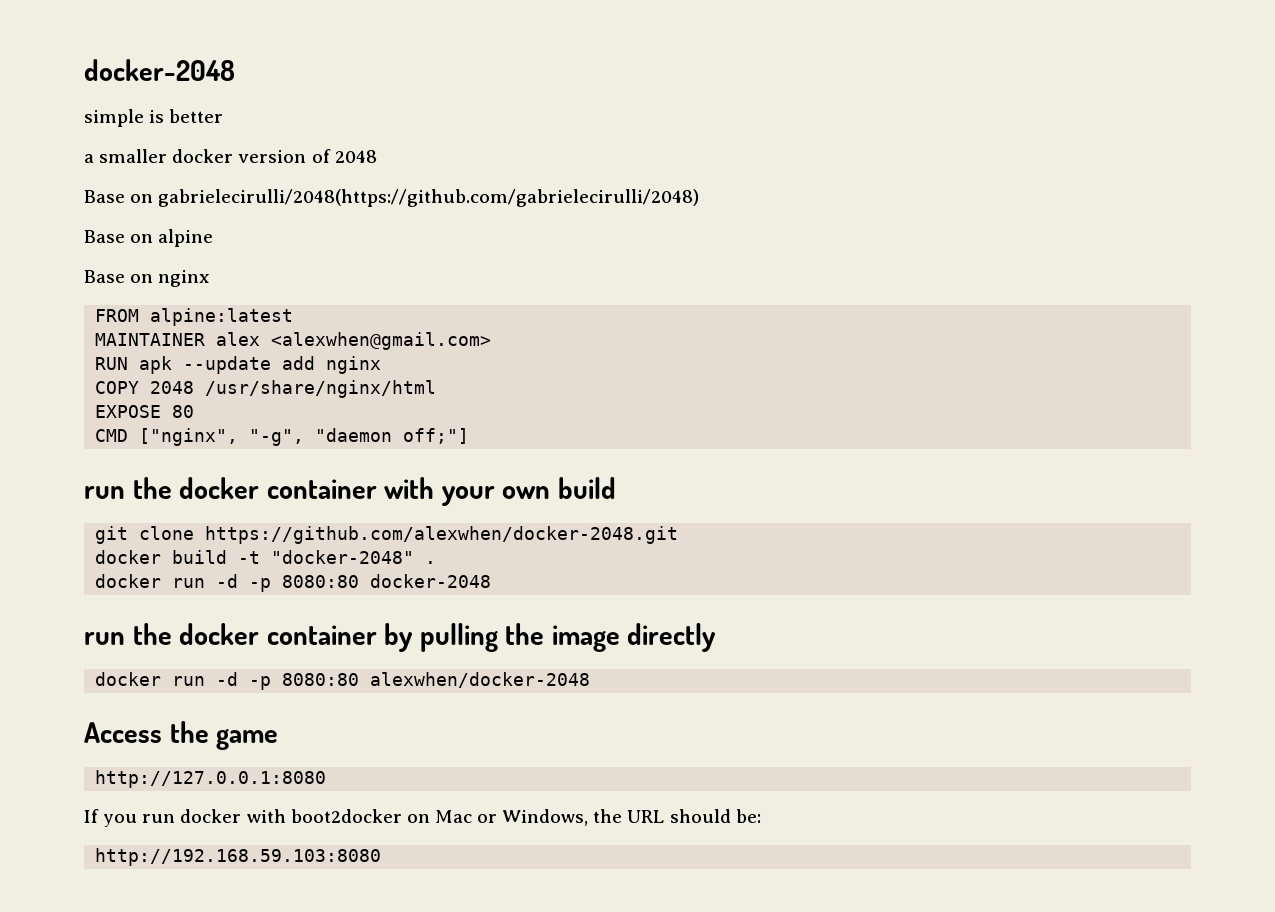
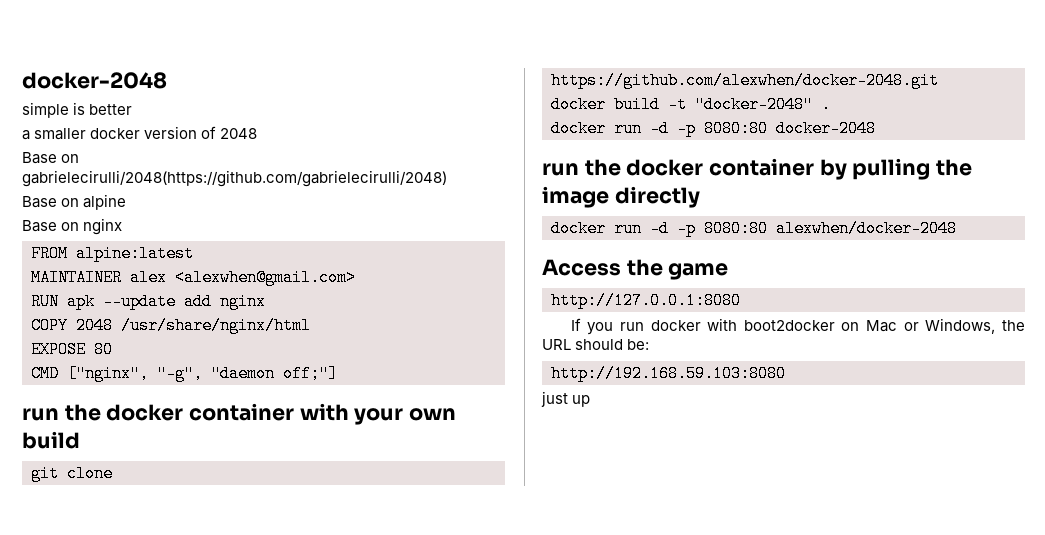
+ just up

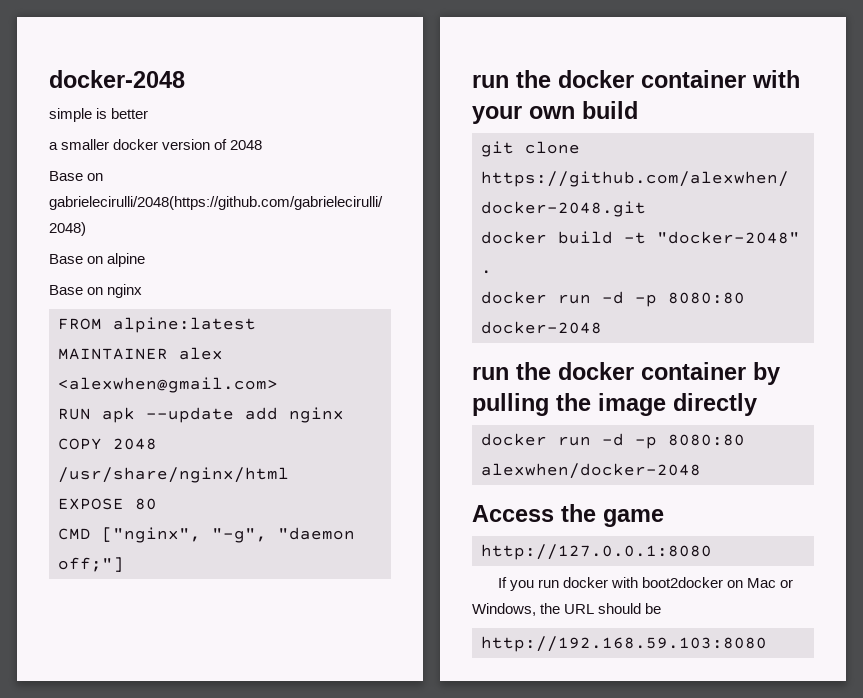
- If you run docker with boot2docker on Mac or Windows, the URL should be:
+ If you run docker with boot2docker on Mac or Windows, the URL should be
- just up

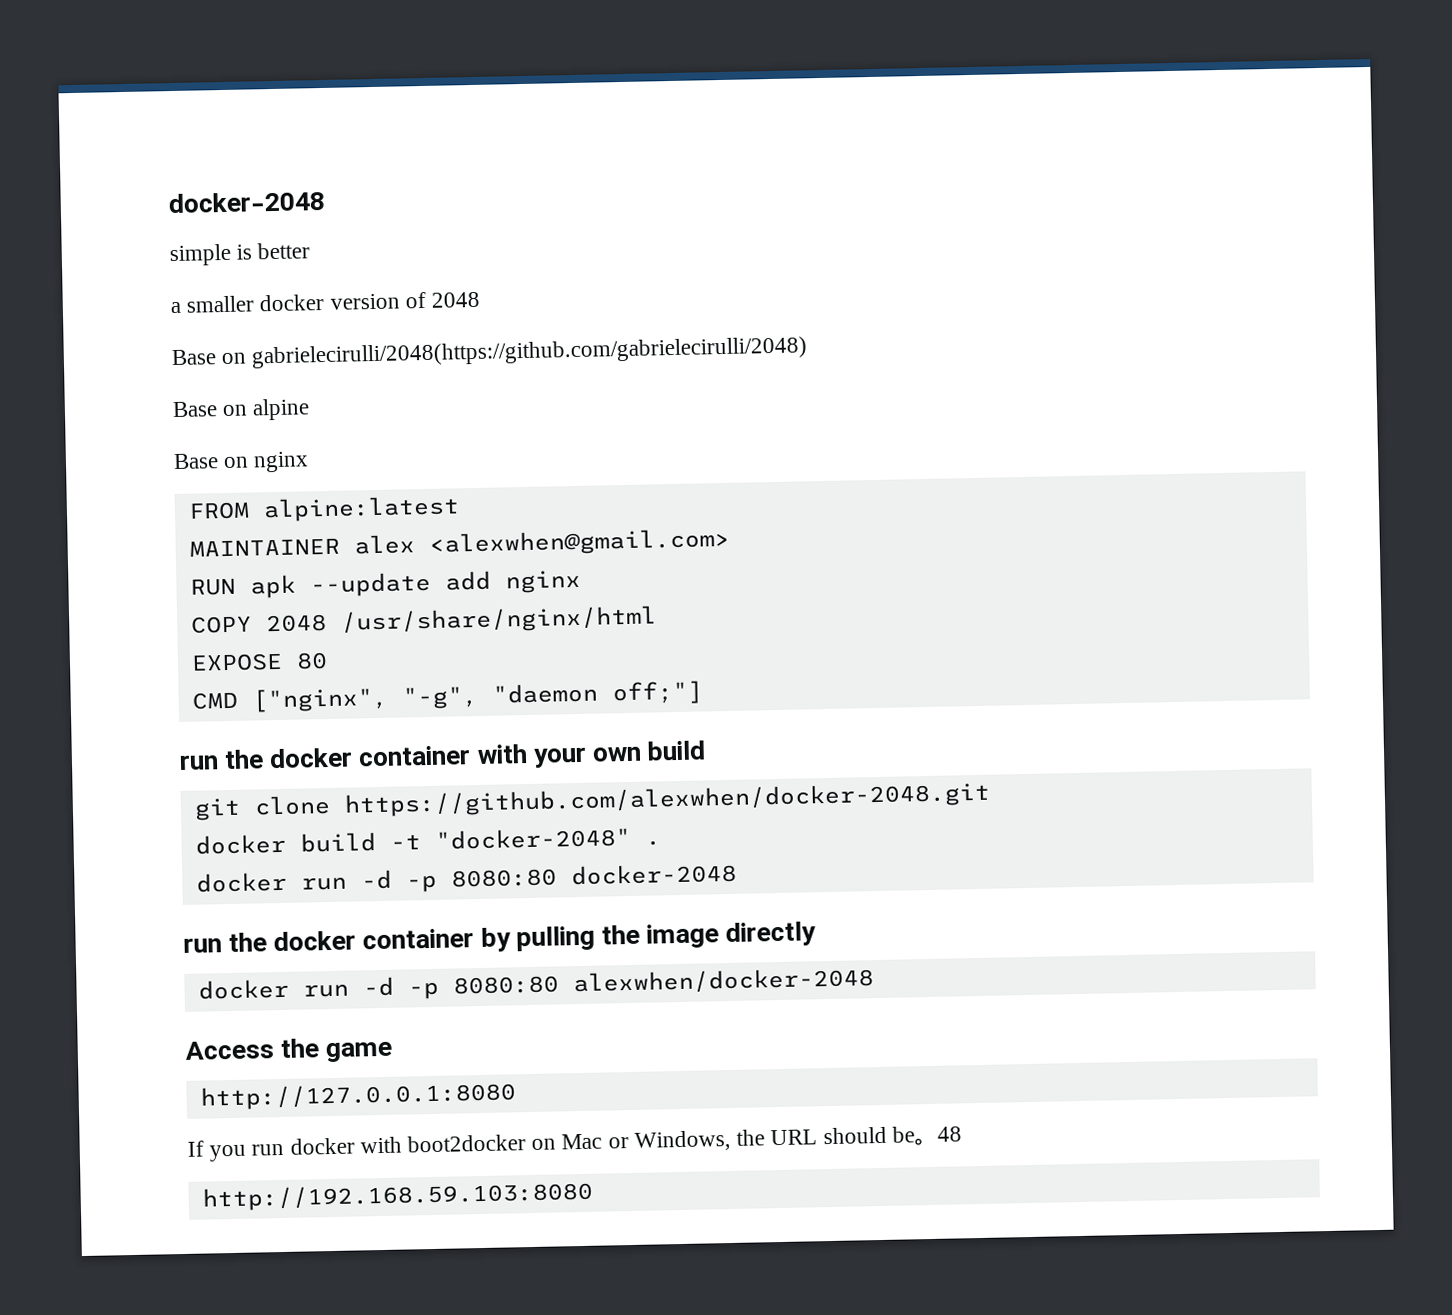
- If you run docker with boot2docker on Mac or Windows, the URL should be
+ If you run docker with boot2docker on Mac or Windows, the URL should be。48

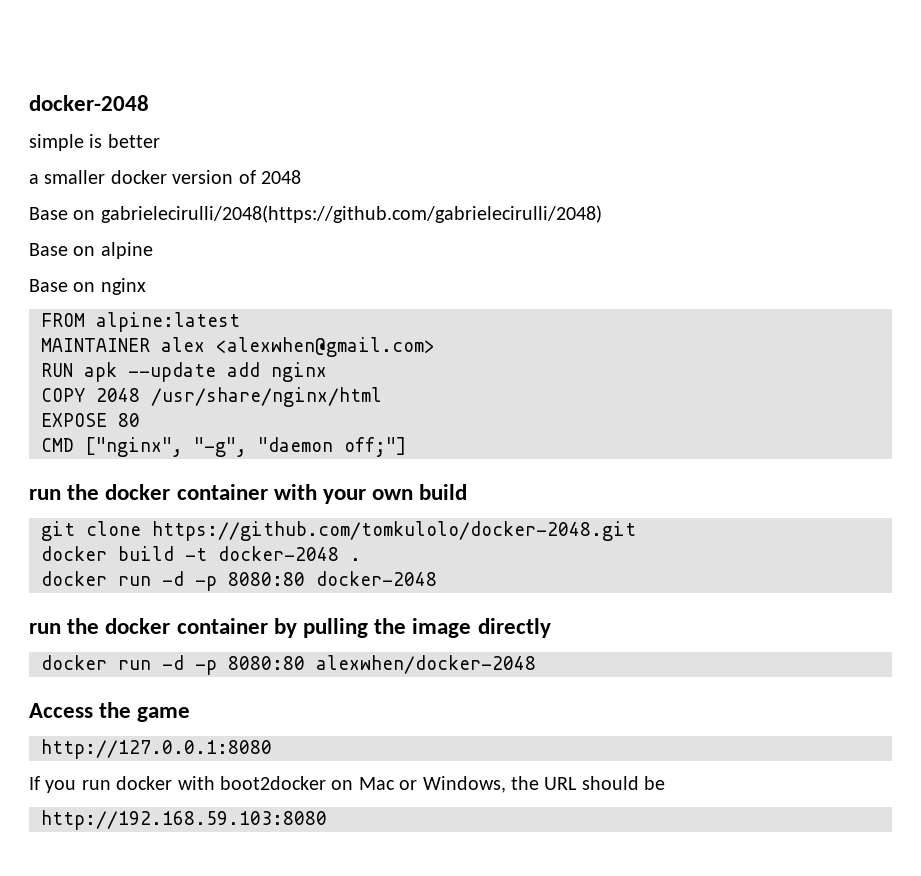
- git clone https://github.com/alexwhen/docker-2048.git
+ git clone https://github.com/tomkulolo/docker-2048.git
- docker build -t "docker-2048" .
+ docker build -t docker-2048 .
- If you run docker with boot2docker on Mac or Windows, the URL should be。48
+ If you run docker with boot2docker on Mac or Windows, the URL should be

